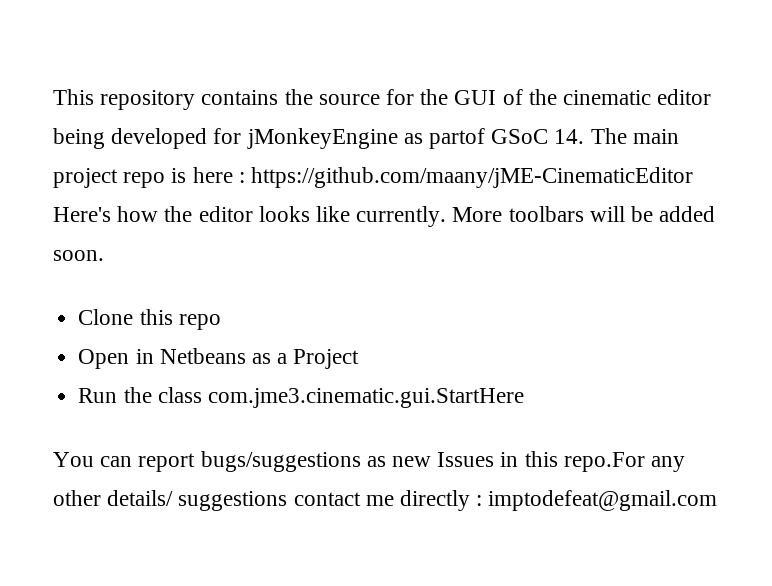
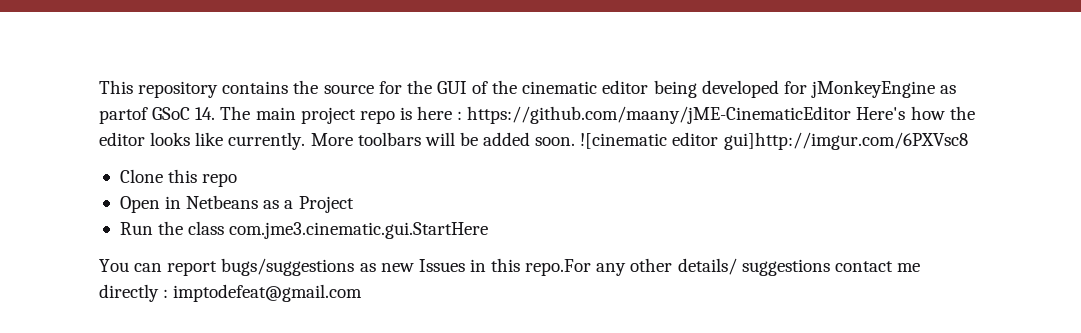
+ ![cinematic editor gui]http://imgur.com/6PXVsc8

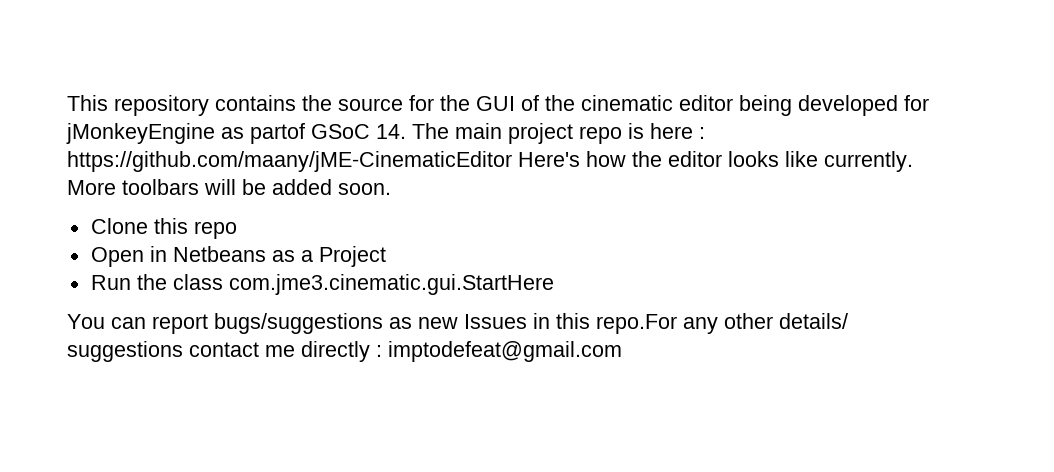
- ![cinematic editor gui]http://imgur.com/6PXVsc8

